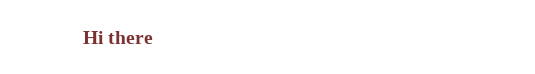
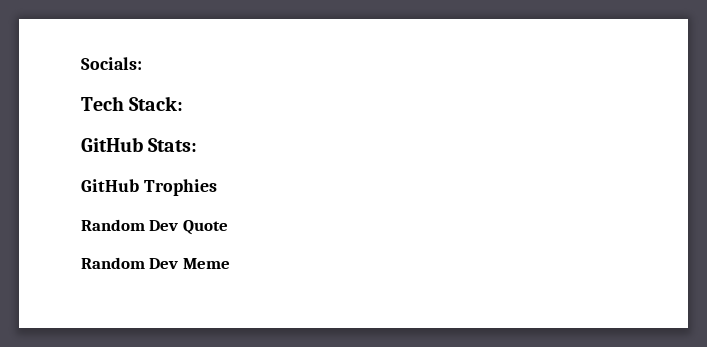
- Hi there
+ Socials:
+ Tech Stack:
+ GitHub Stats:
+ GitHub Trophies
+ Random Dev Quote
+ Random Dev Meme

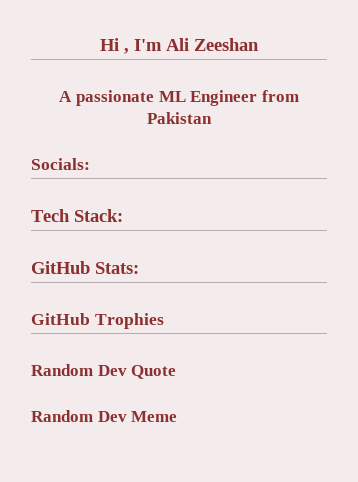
+ Hi , I'm Ali Zeeshan
+ A passionate ML Engineer from Pakistan

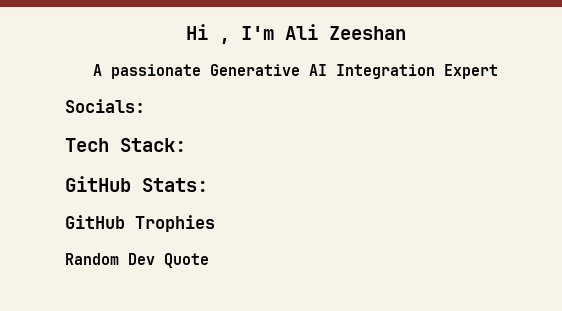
- A passionate ML Engineer from Pakistan
+ A passionate Generative AI Integration Expert
- Random Dev Meme

